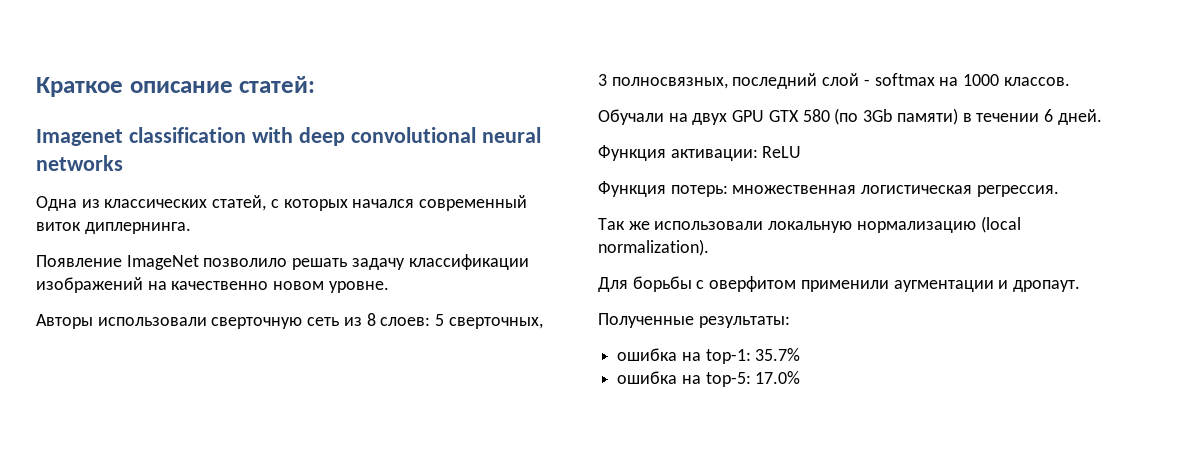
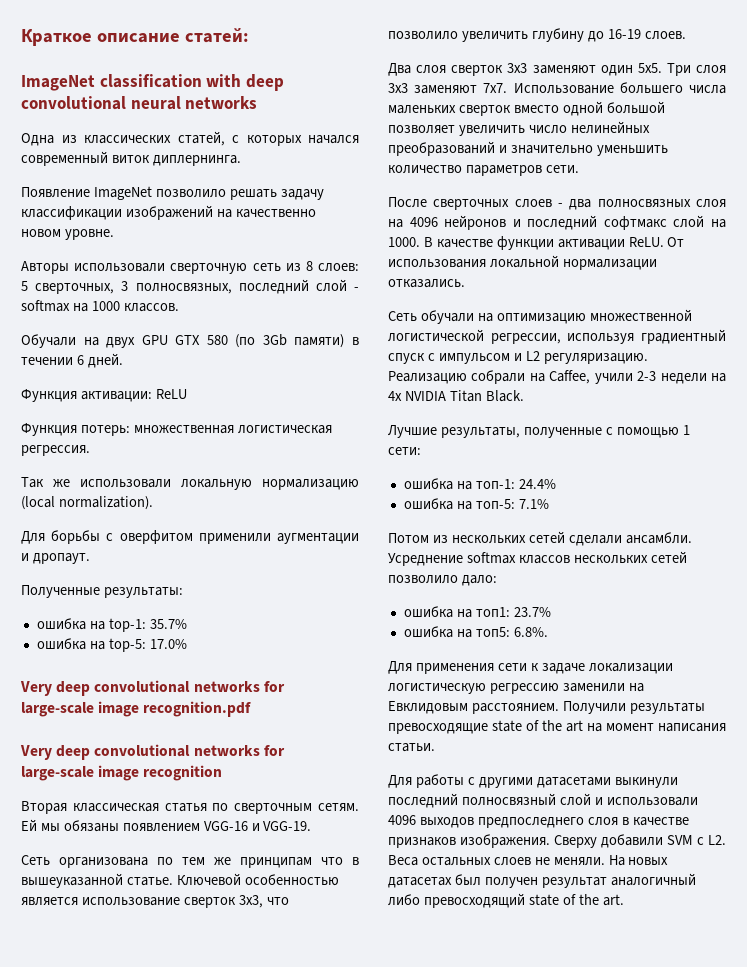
- Imagenet classification with deep convolutional neural networks
+ ImageNet classification with deep convolutional neural networks
+ Very deep convolutional networks for large-scale image recognition.pdf
+ Very deep convolutional networks for large-scale image recognition
+ Вторая классическая статья по сверточным сетям. Ей мы обязаны появлением VGG-16 и VGG-19.
+ Сеть организована по тем же принципам что в вышеуказанной статье. Ключевой особенностью является использование сверток 3x3, что позволило увеличить глубину до 16-19 слоев.
+ Два слоя сверток 3x3 заменяют один 5x5. Три слоя 3x3 заменяют 7x7. Использование большего числа маленьких сверток вместо одной большой позволяет увеличить число нелинейных преобразований и значительно уменьшить количество параметров сети.
+ После сверточных слоев - два полносвязных слоя на 4096 нейронов и последний софтмакс слой на 1000. В качестве функции активации ReLU. От использования локальной нормализации отказались.
+ Сеть обучали на оптимизацию множественной логистической регрессии, используя градиентный спуск с импульсом и L2 регуляризацию. Реализацию собрали на Caffee, учили 2-3 недели на 4х NVIDIA Titan Black.
+ Лучшие результаты, полученные с помощью 1 сети:
+ ошибка на топ-1: 24.4%
+ ошибка на топ-5: 7.1%
+ Потом из нескольких сетей сделали ансамбли. Усреднение softmax классов нескольких сетей позволило дало:
+ ошибка на топ1: 23.7%
+ ошибка на топ5: 6.8%.
+ Для применения сети к задаче локализации логистическую регрессию заменили на Евклидовым расстоянием. Получили результаты превосходящие state of the art на момент написания статьи.
+ Для работы с другими датасетами выкинули последний полносвязный слой и использовали 4096 выходов предпоследнего слоя в качестве признаков изображения. Сверху добавили SVM с L2. Веса остальных слоев не меняли. На новых датасетах был получен результат аналогичный либо превосходящий state of the art.

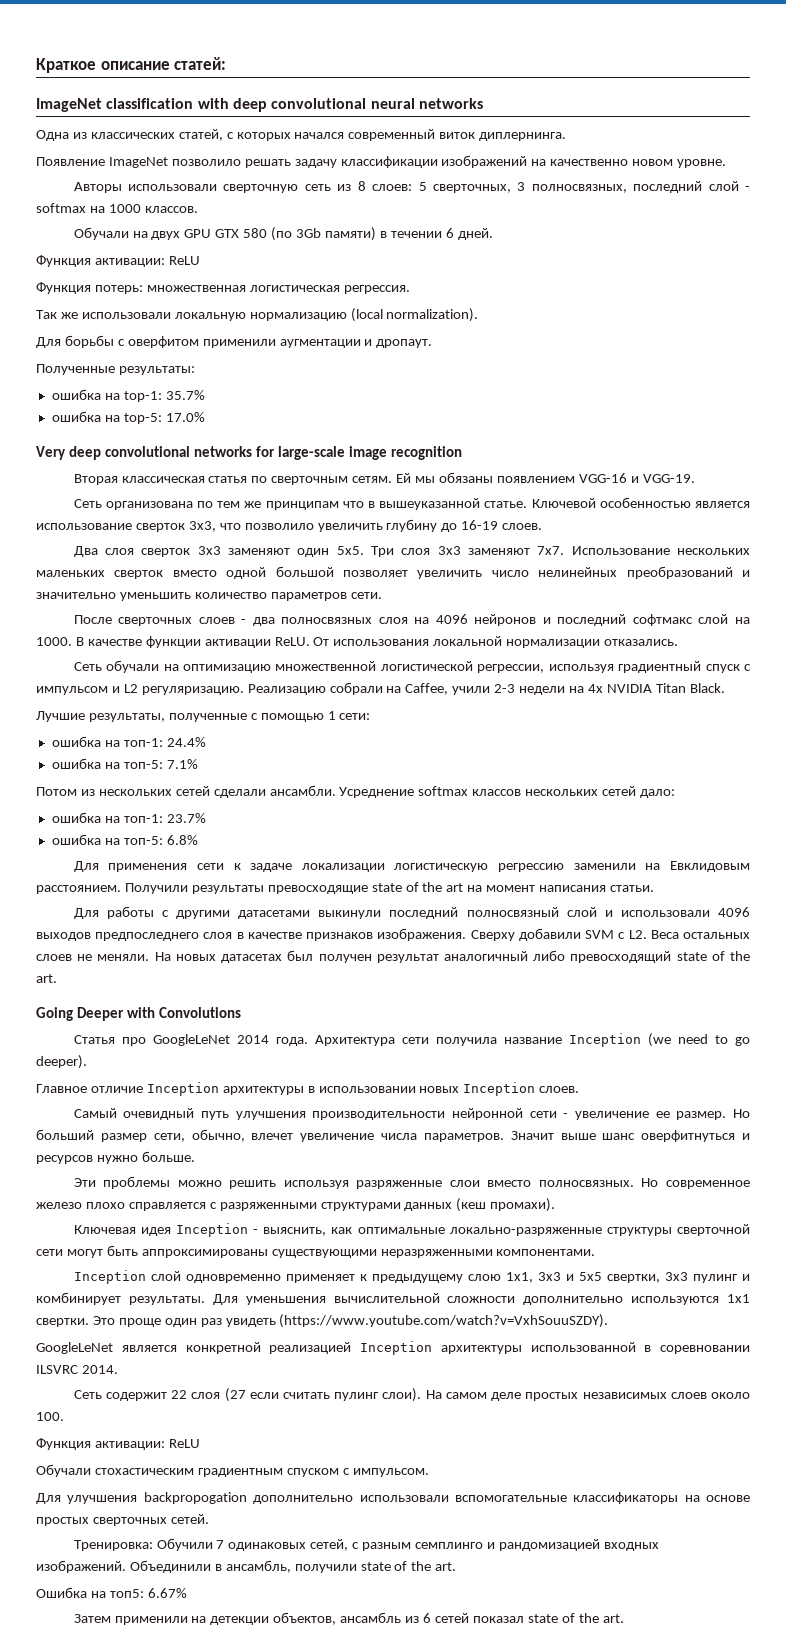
- Very deep convolutional networks for large-scale image recognition.pdf
- Использование большего числа маленьких сверток вместо одной большой позволяет увеличить число нелинейных преобразований и значительно уменьшить количество параметров сети.
+ Использование нескольких маленьких сверток вместо одной большой позволяет увеличить число нелинейных преобразований и значительно уменьшить количество параметров сети.
- Усреднение softmax классов нескольких сетей позволило дало:
+ Усреднение softmax классов нескольких сетей дало:
- ошибка на топ1: 23.7%
+ ошибка на топ-1: 23.7%
- ошибка на топ5: 6.8%.
+ ошибка на топ-5: 6.8%
+ Going Deeper with Convolutions
+ Статья про GoogleLeNet 2014 года. Архитектура сети получила название Inception (we need to go deeper).
+ Главное отличие Inception архитектуры в использовании новых Inception слоев.
+ Самый очевидный путь улучшения производительности нейронной сети - увеличение ее размер. Но больший размер сети, обычно, влечет увеличение числа параметров. Значит выше шанс оверфитнуться и ресурсов нужно больше.
+ Эти проблемы можно решить используя разряженные слои вместо полносвязных. Но современное железо плохо справляется с разряженными структурами данных (кеш промахи).
+ Ключевая идея Inception - выяснить, как оптимальные локально-разряженные структуры сверточной сети могут быть аппроксимированы существующими неразряженными компонентами.
+ Inception слой одновременно применяет к предыдущему слою 1x1, 3x3 и 5x5 свертки, 3x3 пулинг и комбинирует результаты. Для уменьшения вычислительной сложности дополнительно используются 1x1 свертки. Это проще один раз увидеть (https://www.youtube.com/watch?v=VxhSouuSZDY).
+ GoogleLeNet является конкретной реализацией Inception архитектуры использованной в соревновании ILSVRC 2014.
+ Сеть содержит 22 слоя (27 если считать пулинг слои). На самом деле простых независимых слоев около 100.
+ Функция активации: ReLU
+ Обучали стохастическим градиентным спуском с импульсом.
+ Для улучшения backpropogation дополнительно использовали вспомогательные классификаторы на основе простых сверточных сетей.
+ Тренировка: Обучили 7 одинаковых сетей, с разным семплинго и рандомизацией входных изображений. Объединили в ансамбль, получили state of the art.
+ Ошибка на топ5: 6.67%
+ Затем применили на детекции объектов, ансамбль из 6 сетей показал state of the art.

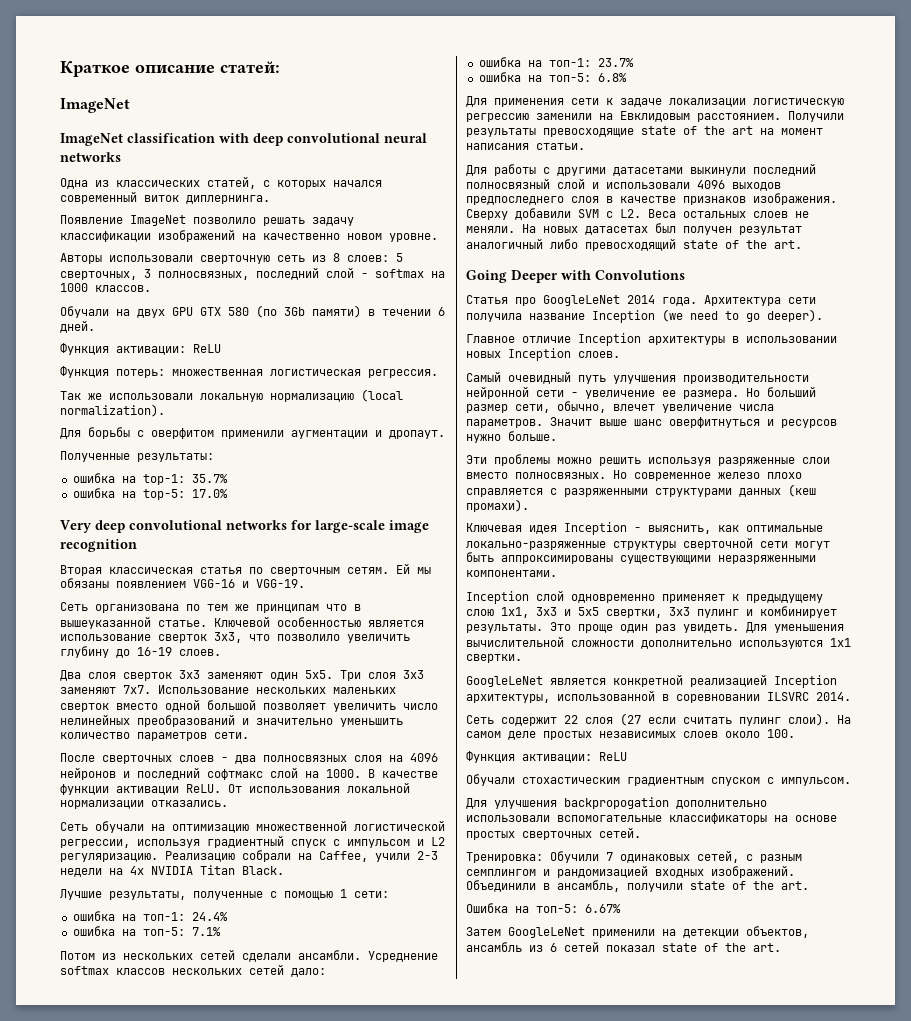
  Краткое описание статей:
+ ImageNet
- Самый очевидный путь улучшения производительности нейронной сети - увеличение ее размер.
+ Самый очевидный путь улучшения производительности нейронной сети - увеличение ее размера.
+ Это проще один раз увидеть.
- Это проще один раз увидеть (https://www.youtube.com/watch?v=VxhSouuSZDY).
- GoogleLeNet является конкретной реализацией Inception архитектуры использованной в соревновании ILSVRC 2014.
+ GoogleLeNet является конкретной реализацией Inception архитектуры, использованной в соревновании ILSVRC 2014.
- Тренировка: Обучили 7 одинаковых сетей, с разным семплинго и рандомизацией входных изображений.
+ Тренировка: Обучили 7 одинаковых сетей, с разным семплингом и рандомизацией входных изображений.
- Ошибка на топ5: 6.67%
+ Ошибка на топ-5: 6.67%
- Затем применили на детекции объектов, ансамбль из 6 сетей показал state of the art.
+ Затем GoogleLeNet применили на детекции объектов, ансамбль из 6 сетей показал state of the art.

